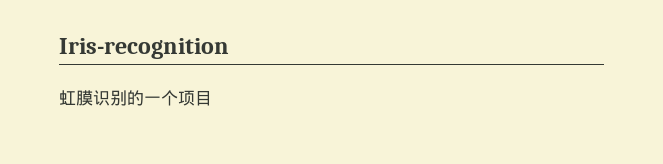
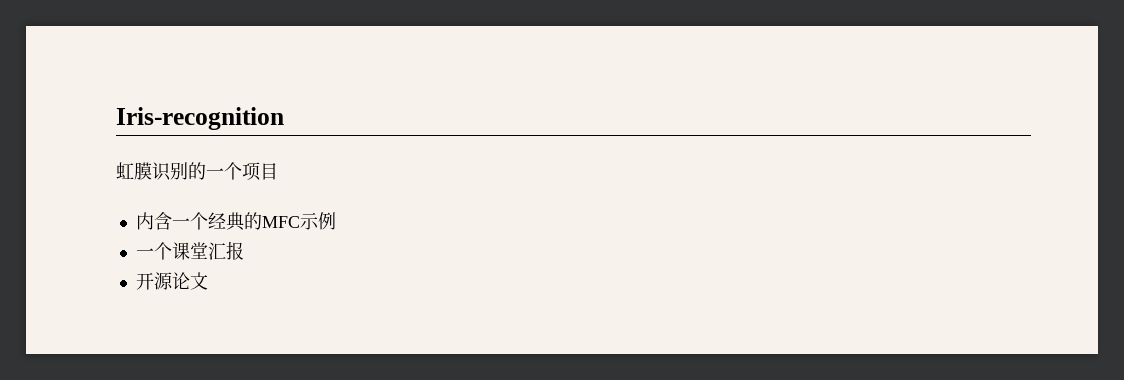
+ 内含一个经典的MFC示例
+ 一个课堂汇报
+ 开源论文

